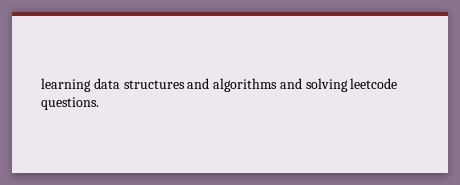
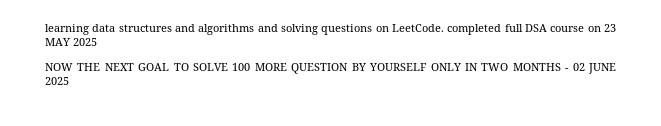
- learning data structures and algorithms and solving leetcode questions.
+ learning data structures and algorithms and solving questions on LeetCode. completed full DSA course on 23 MAY 2025
+ NOW THE NEXT GOAL TO SOLVE 100 MORE QUESTION BY YOURSELF ONLY IN TWO MONTHS - 02 JUNE 2025

